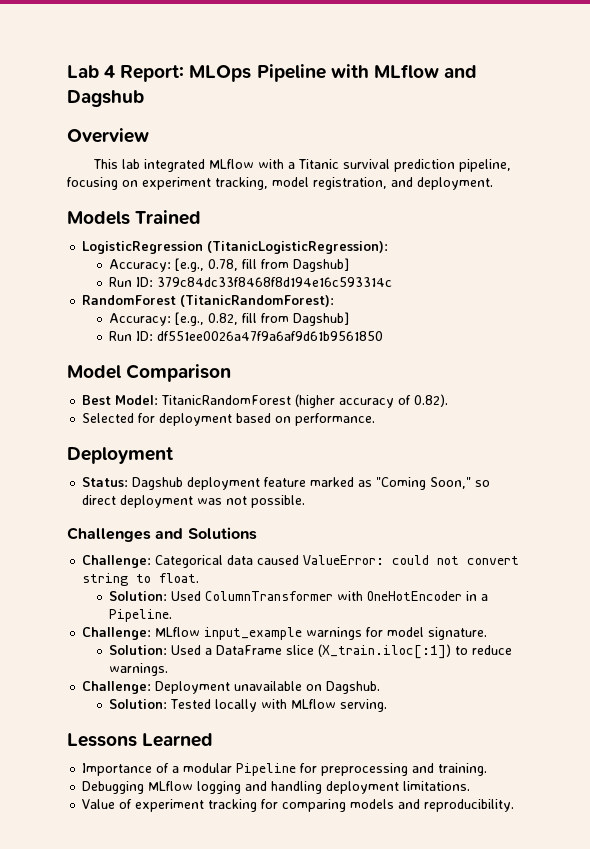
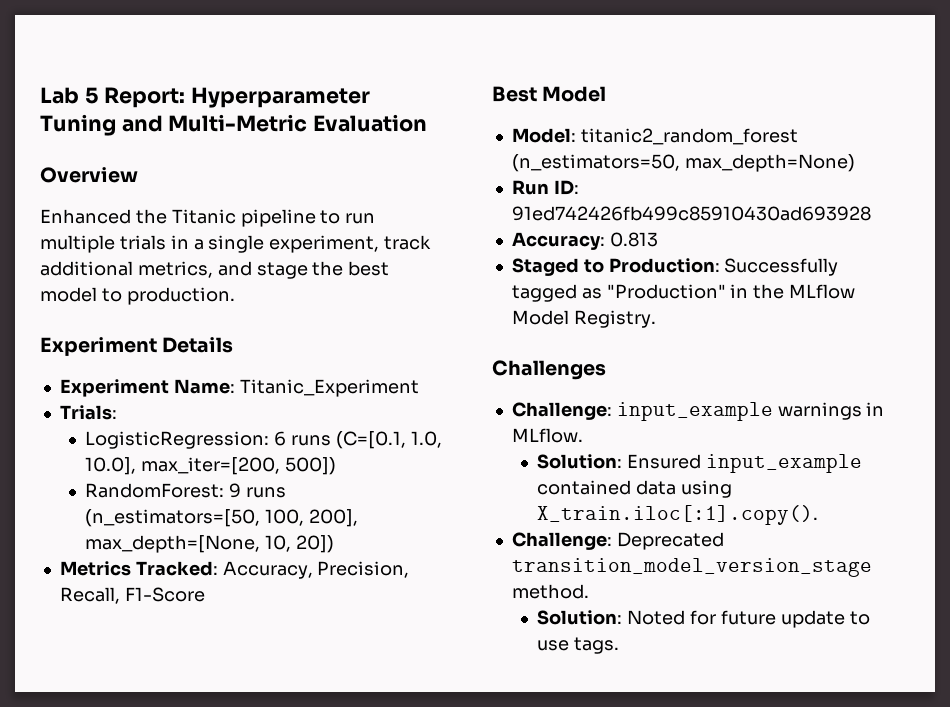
- Lab 4 Report: MLOps Pipeline with MLflow and Dagshub
+ Lab 5 Report: Hyperparameter Tuning and Multi-Metric Evaluation
  Overview
- This lab integrated MLflow with a Titanic survival prediction pipeline, focusing on experiment tracking, model registration, and deployment.
- Models Trained
- LogisticRegression (TitanicLogisticRegression):
- Accuracy: [e.g., 0.78, fill from Dagshub]
- Run ID: 379c84dc33f8468f8d194e16c593314c
- RandomForest (TitanicRandomForest):
- Accuracy: [e.g., 0.82, fill from Dagshub]
- Run ID: df551ee0026a47f9a6af9d61b9561850
- Model Comparison
- Best Model: TitanicRandomForest (higher accuracy of 0.82).
- Selected for deployment based on performance.
- Deployment
- Status: Dagshub deployment feature marked as "Coming Soon," so direct deployment was not possible.
+ Enhanced the Titanic pipeline to run multiple trials in a single experiment, track additional metrics, and stage the best model to production.
+ Experiment Details
+ Experiment Name: Titanic_Experiment
+ Trials:
+ LogisticRegression: 6 runs (C=[0.1, 1.0, 10.0], max_iter=[200, 500])
+ RandomForest: 9 runs (n_estimators=[50, 100, 200], max_depth=[None, 10, 20])
+ Metrics Tracked: Accuracy, Precision, Recall, F1-Score
+ Best Model
+ Model: titanic2_random_forest (n_estimators=50, max_depth=None)
+ Run ID: 91ed742426fb499c85910430ad693928
+ Accuracy: 0.813
+ Staged to Production: Successfully tagged as "Production" in the MLflow Model Registry.
- Challenges and Solutions
- Challenge: Categorical data caused ValueError: could not convert string to float.
- Solution: Used ColumnTransformer with OneHotEncoder in a Pipeline.
- Challenge: MLflow input_example warnings for model signature.
- Solution: Used a DataFrame slice (X_train.iloc[:1]) to reduce warnings.
- Challenge: Deployment unavailable on Dagshub.
- Solution: Tested locally with MLflow serving.
- Lessons Learned
- Importance of a modular Pipeline for preprocessing and training.
- Debugging MLflow logging and handling deployment limitations.
- Value of experiment tracking for comparing models and reproducibility.
+ Challenges
+ Challenge: input_example warnings in MLflow.
+ Solution: Ensured input_example contained data using X_train.iloc[:1].copy().
+ Challenge: Deprecated transition_model_version_stage method.
+ Solution: Noted for future update to use tags.

